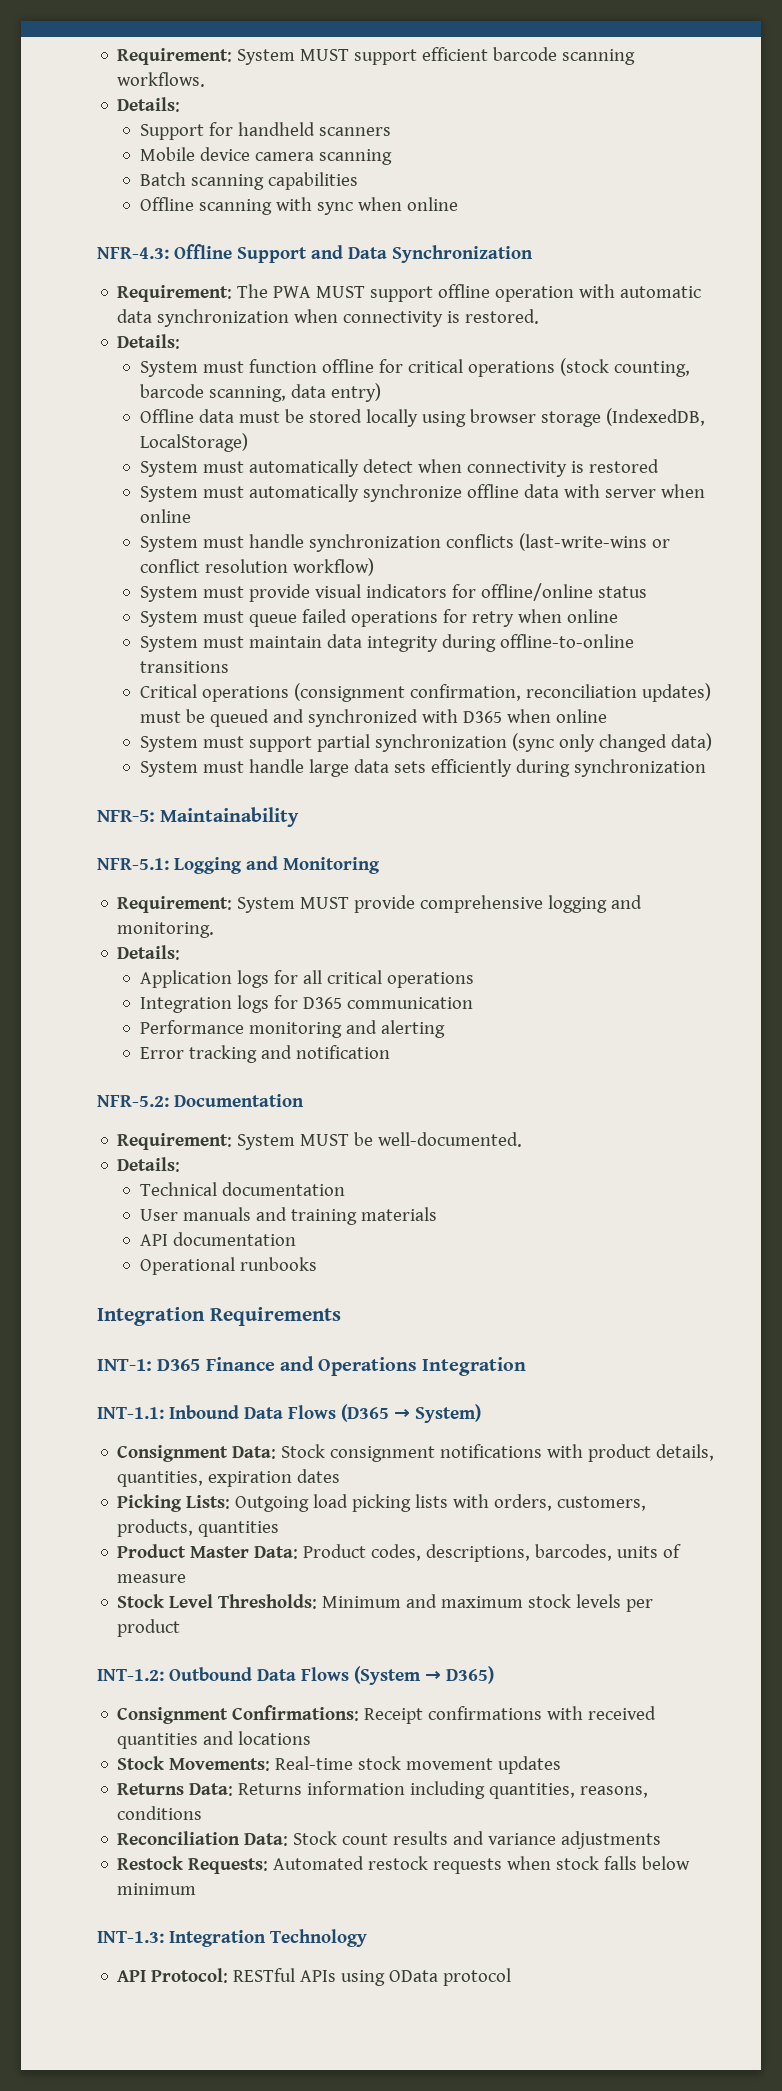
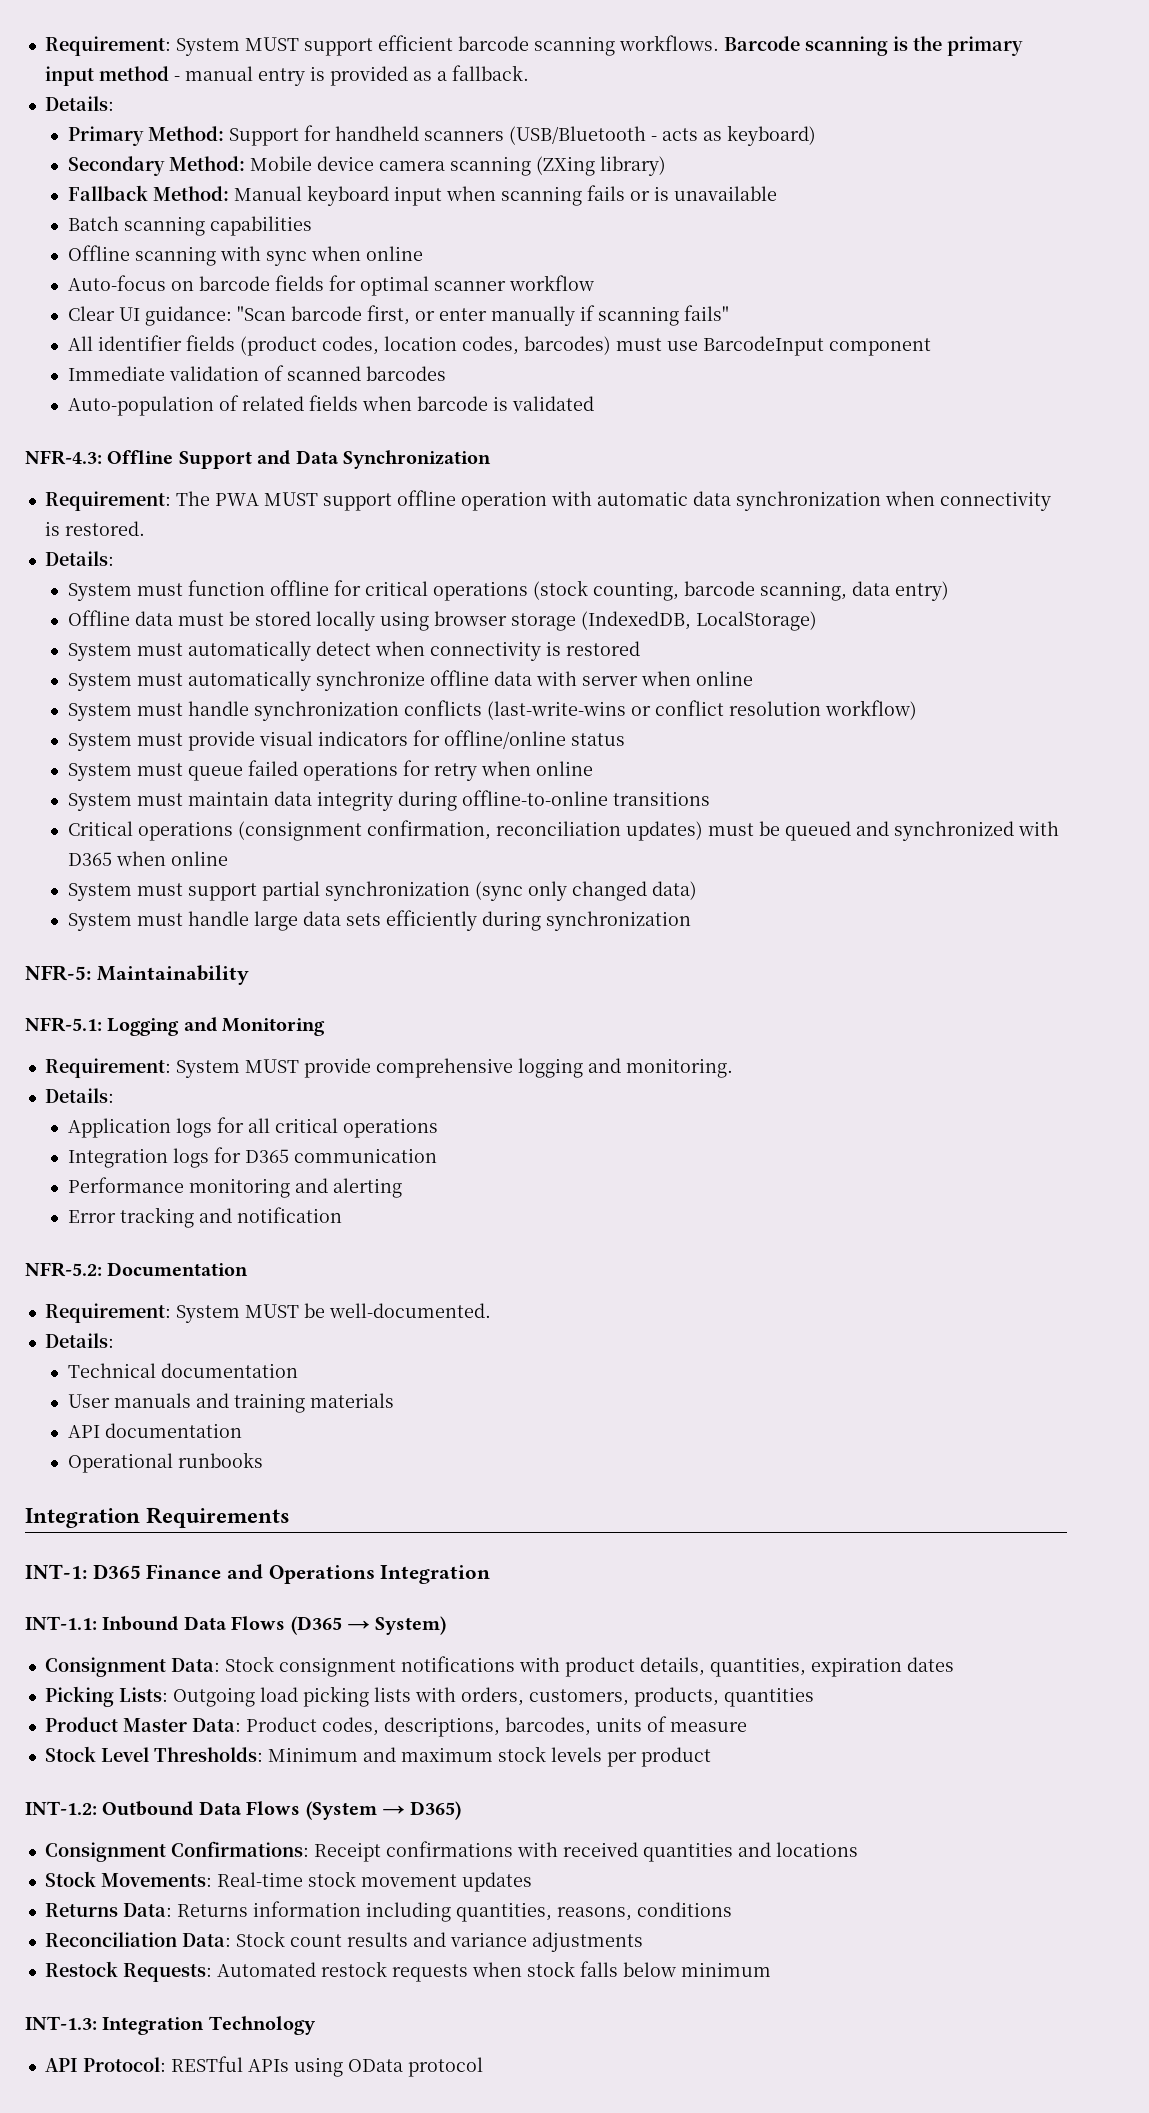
- Requirement: System MUST support efficient barcode scanning workflows.
+ Requirement: System MUST support efficient barcode scanning workflows. Barcode scanning is the primary input method - manual entry is provided as a fallback.
  Details:
- Support for handheld scanners
- Mobile device camera scanning
+ Primary Method: Support for handheld scanners (USB/Bluetooth - acts as keyboard)
+ Secondary Method: Mobile device camera scanning (ZXing library)
+ Fallback Method: Manual keyboard input when scanning fails or is unavailable
+ Auto-focus on barcode fields for optimal scanner workflow
+ Clear UI guidance: "Scan barcode first, or enter manually if scanning fails"
+ All identifier fields (product codes, location codes, barcodes) must use BarcodeInput component
+ Immediate validation of scanned barcodes
+ Auto-population of related fields when barcode is validated

